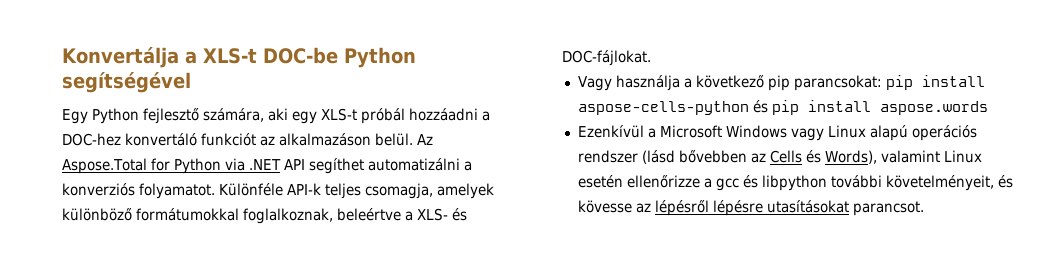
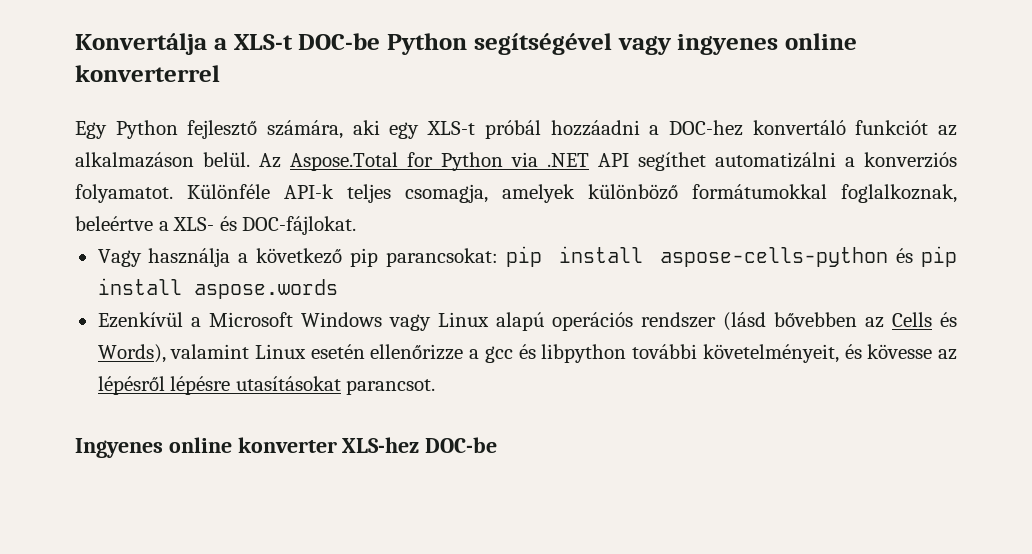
- Konvertálja a XLS-t DOC-be Python segítségével
+ Konvertálja a XLS-t DOC-be Python segítségével vagy ingyenes online konverterrel
+ Ingyenes online konverter XLS-hez DOC-be

